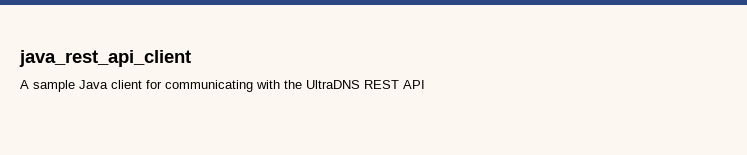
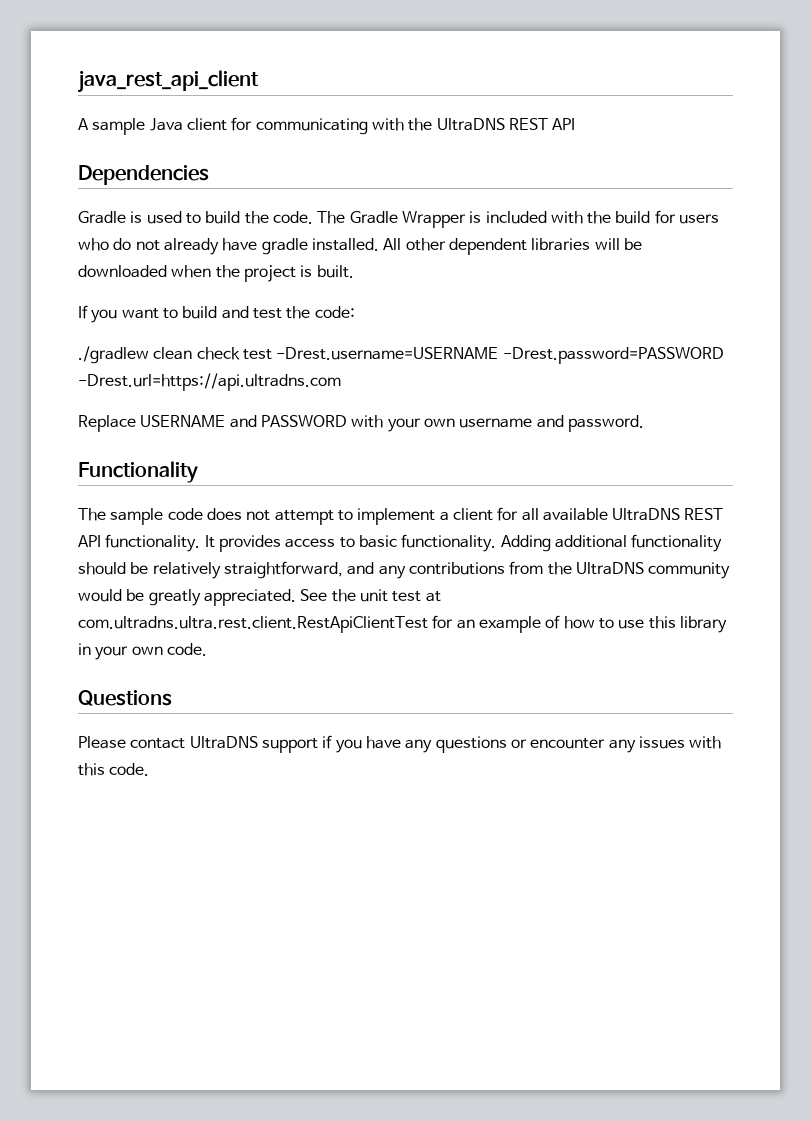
+ Dependencies
+ Gradle is used to build the code. The Gradle Wrapper is included with the build for users who do not already have gradle installed. All other dependent libraries will be downloaded when the project is built.
+ If you want to build and test the code:
+ ./gradlew clean check test -Drest.username=USERNAME -Drest.password=PASSWORD -Drest.url=https://api.ultradns.com
+ Replace USERNAME and PASSWORD with your own username and password.
+ Functionality
+ The sample code does not attempt to implement a client for all available UltraDNS REST API functionality. It provides access to basic functionality. Adding additional functionality should be relatively straightforward, and any contributions from the UltraDNS community would be greatly appreciated. See the unit test at com.ultradns.ultra.rest.client.RestApiClientTest for an example of how to use this library in your own code.
+ Questions
+ Please contact UltraDNS support if you have any questions or encounter any issues with this code.

